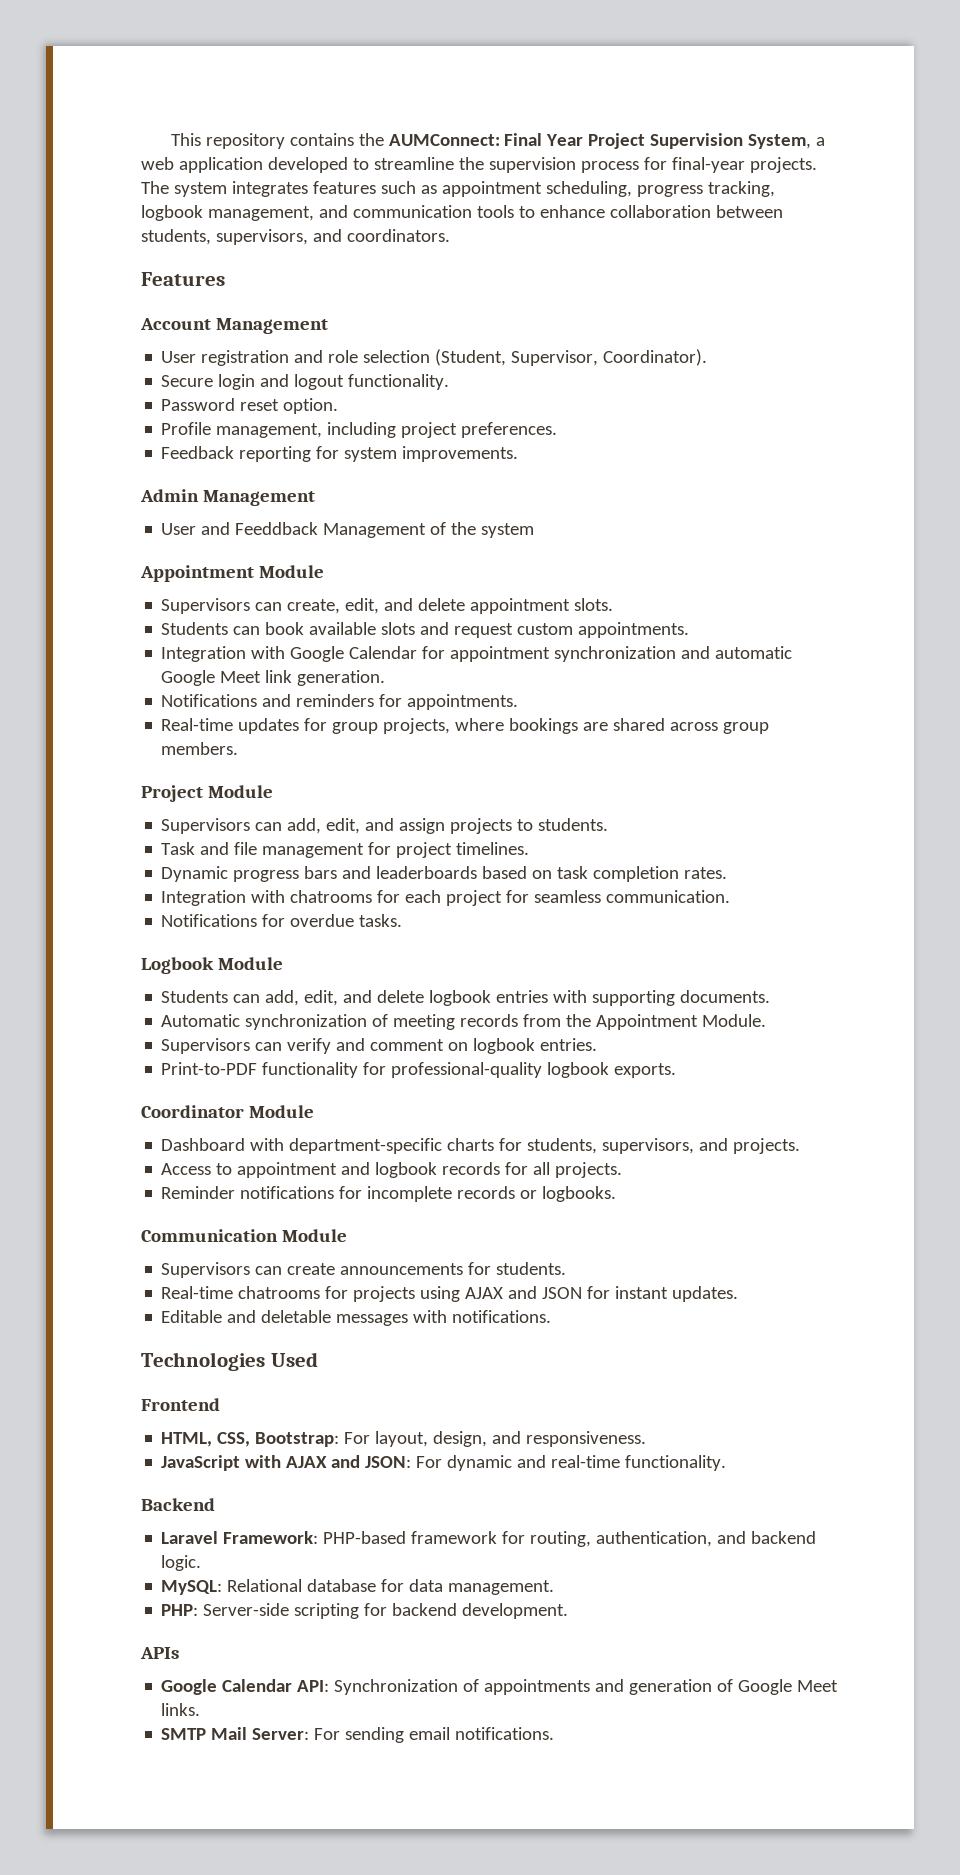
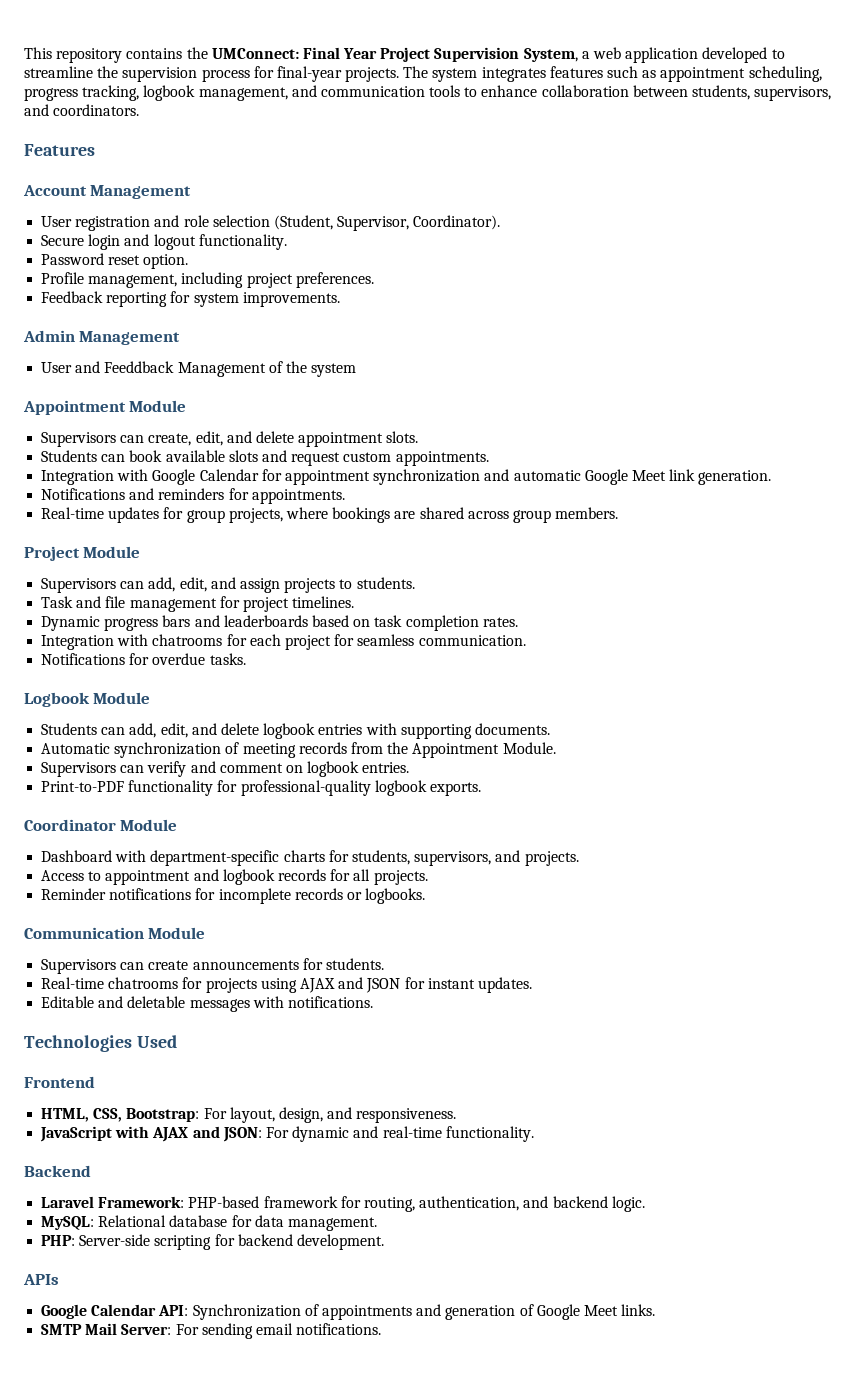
- This repository contains the AUMConnect: Final Year Project Supervision System, a web application developed to streamline the supervision process for final-year projects.
+ This repository contains the UMConnect: Final Year Project Supervision System, a web application developed to streamline the supervision process for final-year projects.

